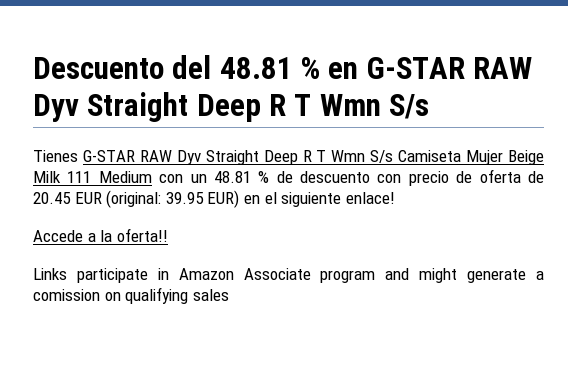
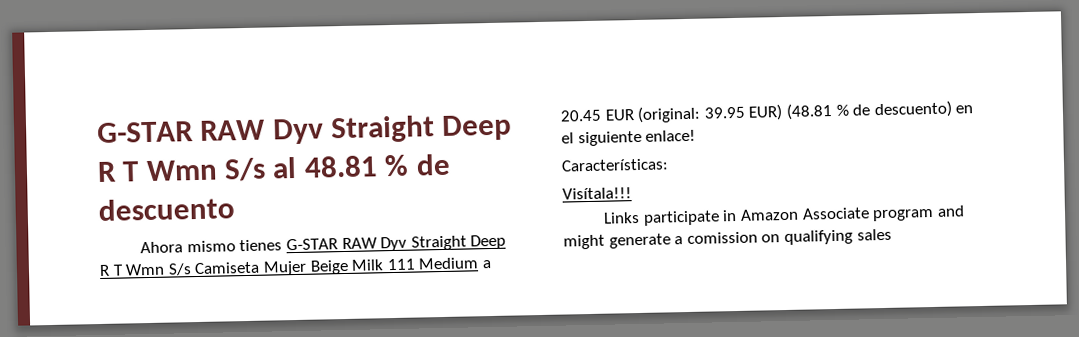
- Descuento del 48.81 % en G-STAR RAW Dyv Straight Deep R T Wmn S/s
- Tienes G-STAR RAW Dyv Straight Deep R T Wmn S/s Camiseta Mujer Beige Milk 111 Medium con un 48.81 % de descuento con precio de oferta de 20.45 EUR (original: 39.95 EUR) en el siguiente enlace!
+ G-STAR RAW Dyv Straight Deep R T Wmn S/s al 48.81 % de descuento
+ Ahora mismo tienes G-STAR RAW Dyv Straight Deep R T Wmn S/s Camiseta Mujer Beige Milk 111 Medium a 20.45 EUR (original: 39.95 EUR) (48.81 % de descuento) en el siguiente enlace!
- Accede a la oferta!!
+ Características:
+ Visítala!!!

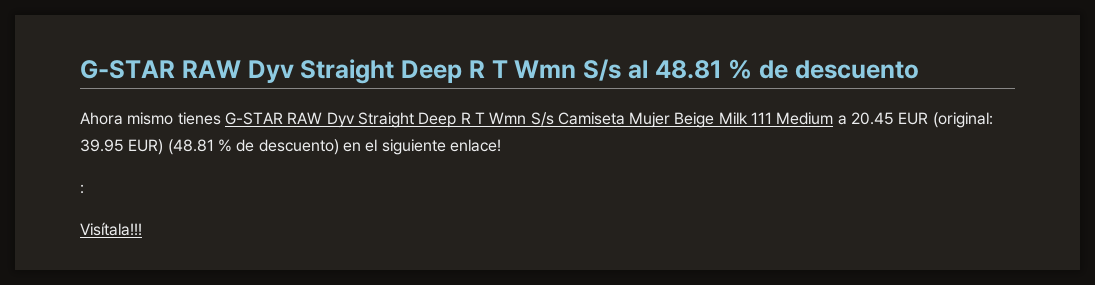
- Características:
+ :
- Links participate in Amazon Associate program and might generate a comission on qualifying sales

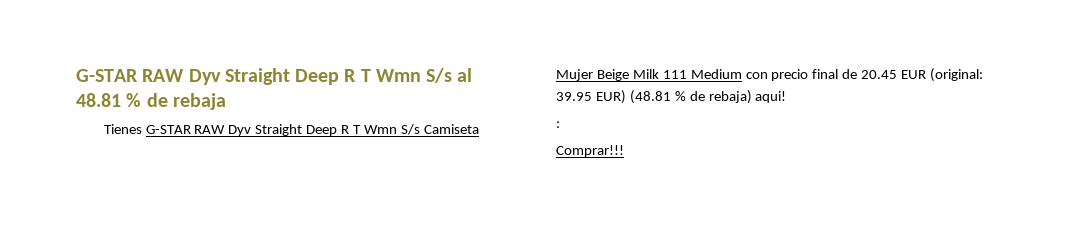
- G-STAR RAW Dyv Straight Deep R T Wmn S/s al 48.81 % de descuento
- Ahora mismo tienes G-STAR RAW Dyv Straight Deep R T Wmn S/s Camiseta Mujer Beige Milk 111 Medium a 20.45 EUR (original: 39.95 EUR) (48.81 % de descuento) en el siguiente enlace!
+ G-STAR RAW Dyv Straight Deep R T Wmn S/s al 48.81 % de rebaja
+ Tienes G-STAR RAW Dyv Straight Deep R T Wmn S/s Camiseta Mujer Beige Milk 111 Medium con precio final de 20.45 EUR (original: 39.95 EUR) (48.81 % de rebaja) aqui!
- Visítala!!!
+ Comprar!!!

